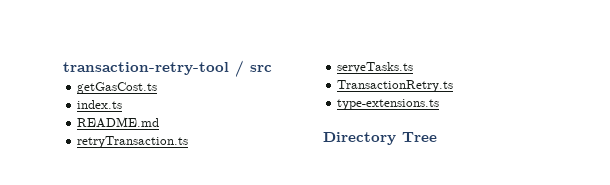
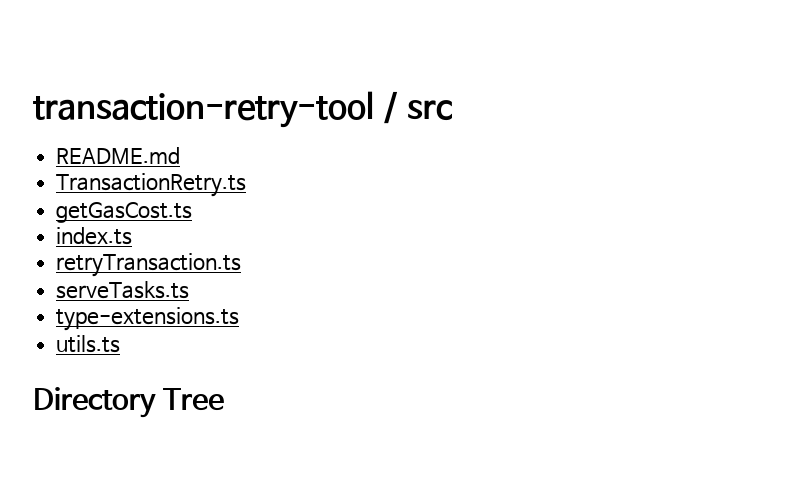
+ README.md
+ TransactionRetry.ts
- README.md
- TransactionRetry.ts
  type-extensions.ts
+ utils.ts

